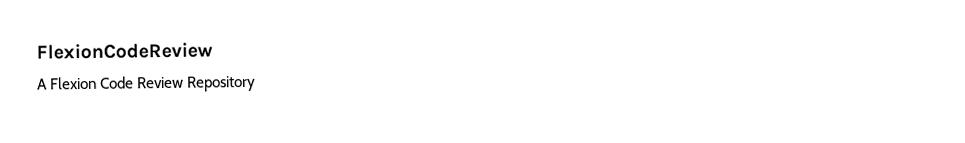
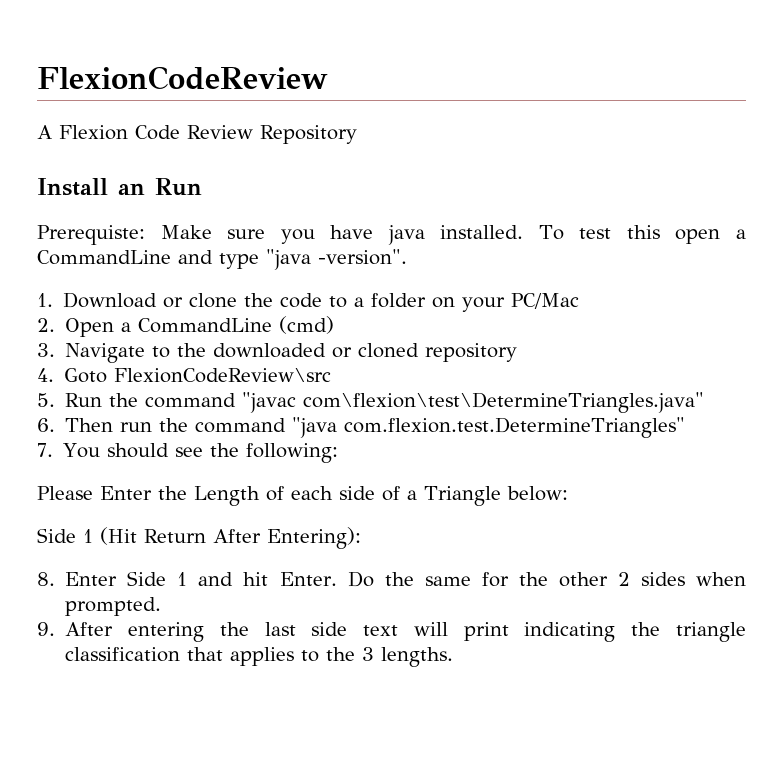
+ Install an Run
+ Prerequiste: Make sure you have java installed. To test this open a CommandLine and type "java -version".
+ 1. Download or clone the code to a folder on your PC/Mac
+ 2. Open a CommandLine (cmd)
+ 3. Navigate to the downloaded or cloned repository
+ 4. Goto FlexionCodeReview\src
+ 5. Run the command "javac com\flexion\test\DetermineTriangles.java"
+ 6. Then run the command "java com.flexion.test.DetermineTriangles"
+ 7. You should see the following:
+ Please Enter the Length of each side of a Triangle below:
+ Side 1 (Hit Return After Entering):
+ 8. Enter Side 1 and hit Enter. Do the same for the other 2 sides when prompted.
+ 9. After entering the last side text will print indicating the triangle classification that applies to the 3 lengths.

